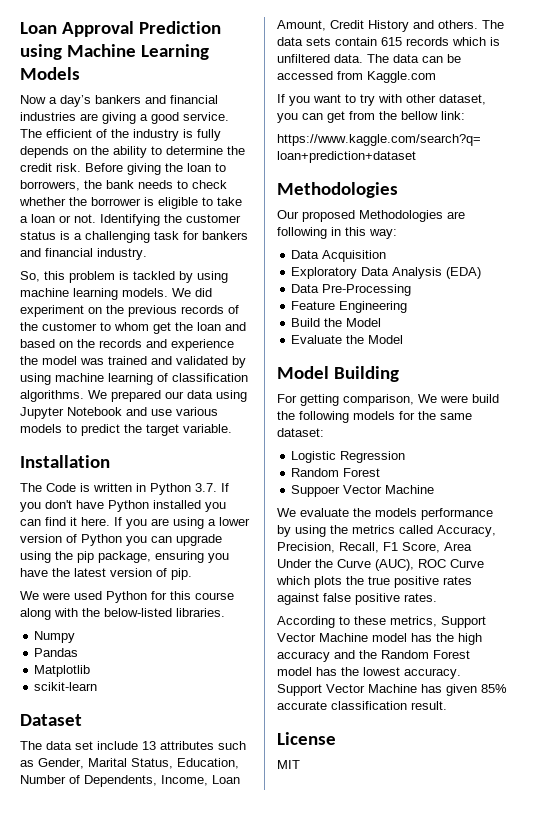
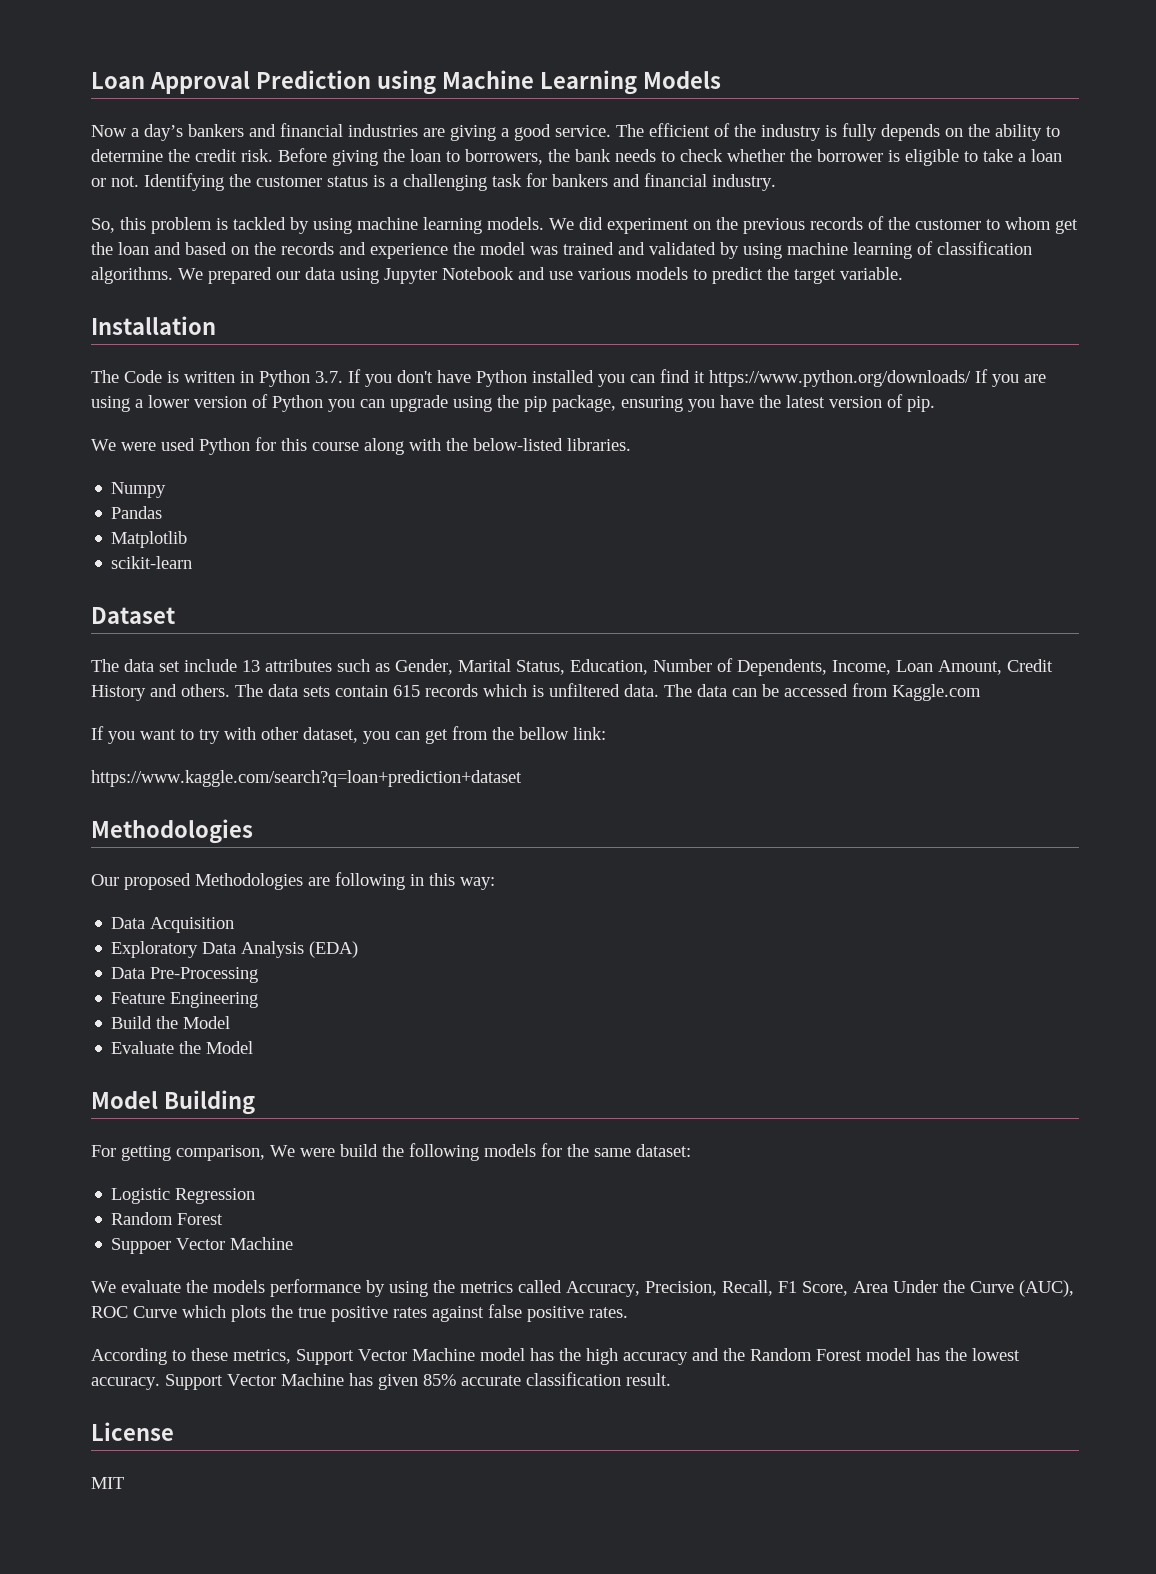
- The Code is written in Python 3.7. If you don't have Python installed you can find it here. If you are using a lower version of Python you can upgrade using the pip package, ensuring you have the latest version of pip.
+ The Code is written in Python 3.7. If you don't have Python installed you can find it https://www.python.org/downloads/ If you are using a lower version of Python you can upgrade using the pip package, ensuring you have the latest version of pip.

